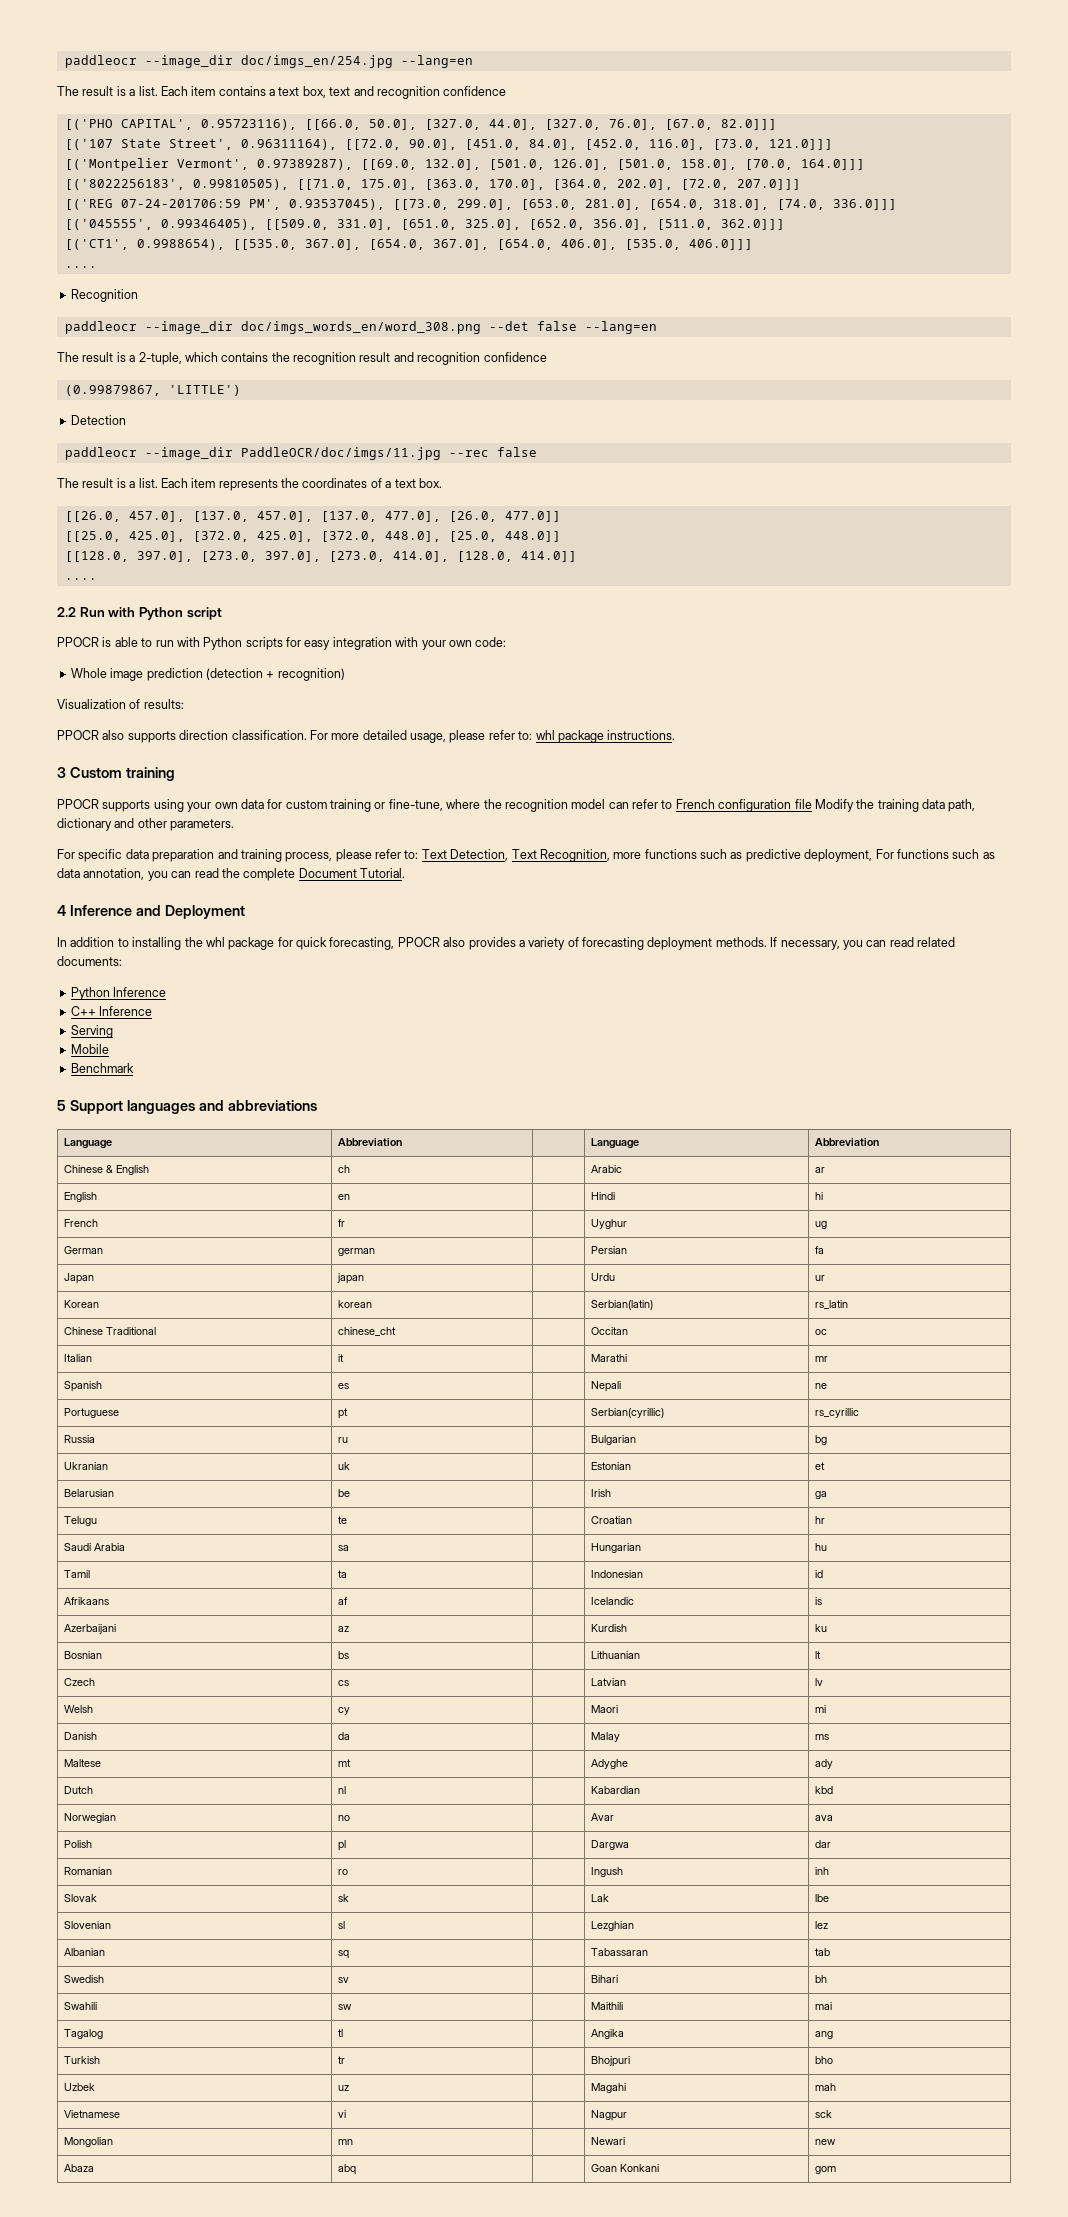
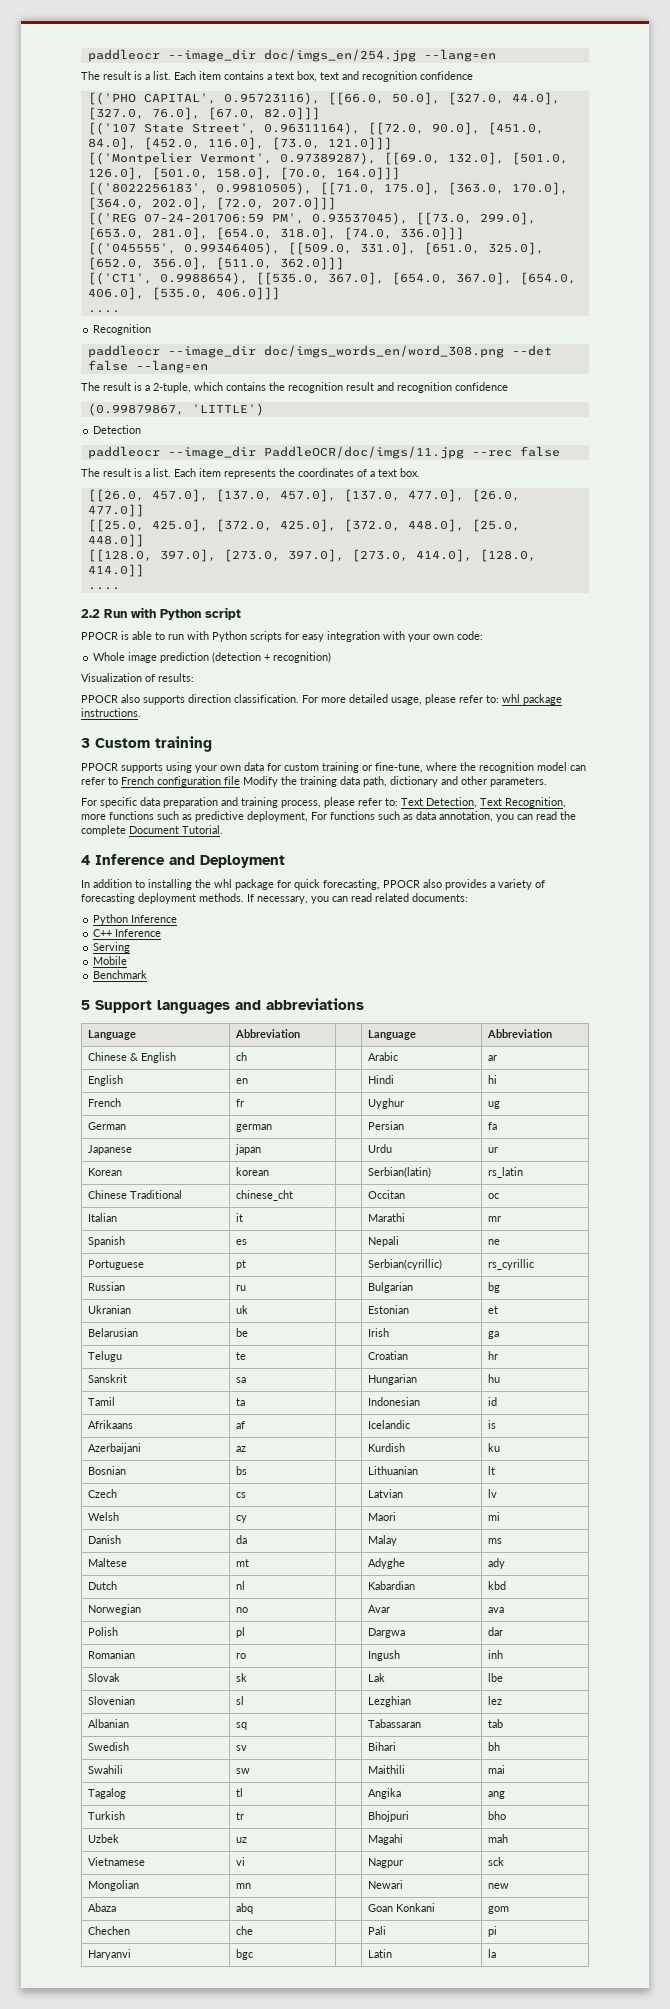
- Japan | japan | | Urdu | ur
+ Japanese | japan | | Urdu | ur
- Russia | ru | | Bulgarian | bg
+ Russian | ru | | Bulgarian | bg
- Saudi Arabia | sa | | Hungarian | hu
+ Sanskrit | sa | | Hungarian | hu
+ Chechen | che | | Pali | pi
+ Haryanvi | bgc | | Latin | la

